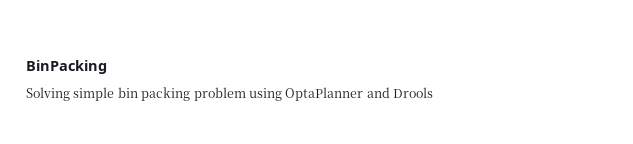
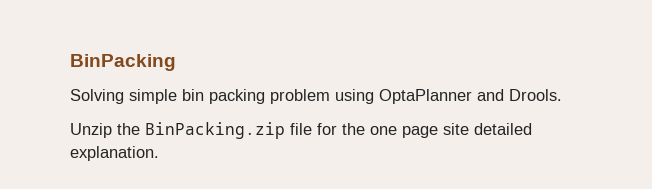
- Solving simple bin packing problem using OptaPlanner and Drools
+ Solving simple bin packing problem using OptaPlanner and Drools.
+ Unzip the BinPacking.zip file for the one page site detailed explanation.

